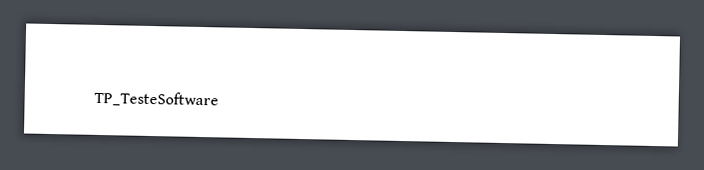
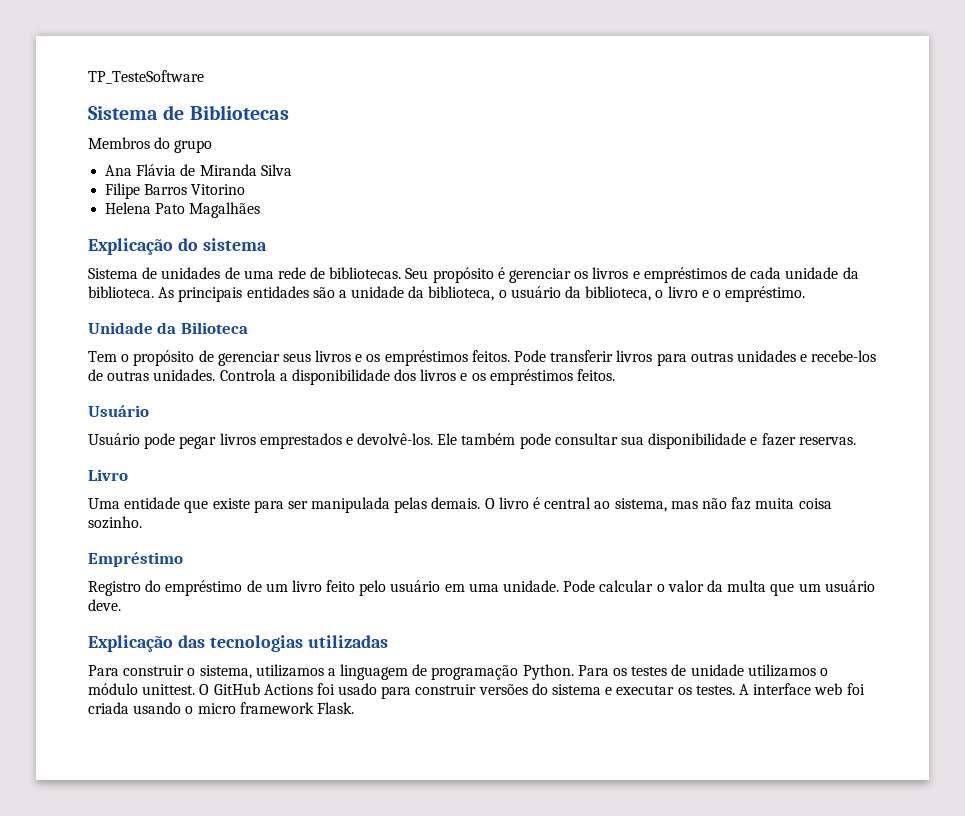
+ Sistema de Bibliotecas
+ Membros do grupo
+ Ana Flávia de Miranda Silva
+ Filipe Barros Vitorino
+ Helena Pato Magalhães
+ Explicação do sistema
+ Sistema de unidades de uma rede de bibliotecas. Seu propósito é gerenciar os livros e empréstimos de cada unidade da biblioteca. As principais entidades são a unidade da biblioteca, o usuário da biblioteca, o livro e o empréstimo.
+ Unidade da Bilioteca
+ Tem o propósito de gerenciar seus livros e os empréstimos feitos. Pode transferir livros para outras unidades e recebe-los de outras unidades. Controla a disponibilidade dos livros e os empréstimos feitos.
+ Usuário
+ Usuário pode pegar livros emprestados e devolvê-los. Ele também pode consultar sua disponibilidade e fazer reservas.
+ Livro
+ Uma entidade que existe para ser manipulada pelas demais. O livro é central ao sistema, mas não faz muita coisa sozinho.
+ Empréstimo
+ Registro do empréstimo de um livro feito pelo usuário em uma unidade. Pode calcular o valor da multa que um usuário deve.
+ Explicação das tecnologias utilizadas
+ Para construir o sistema, utilizamos a linguagem de programação Python. Para os testes de unidade utilizamos o módulo unittest. O GitHub Actions foi usado para construir versões do sistema e executar os testes. A interface web foi criada usando o micro framework Flask.

